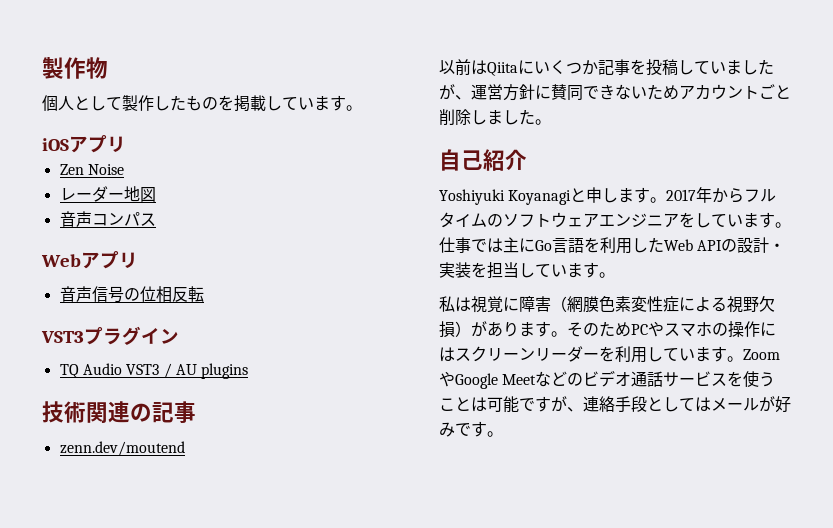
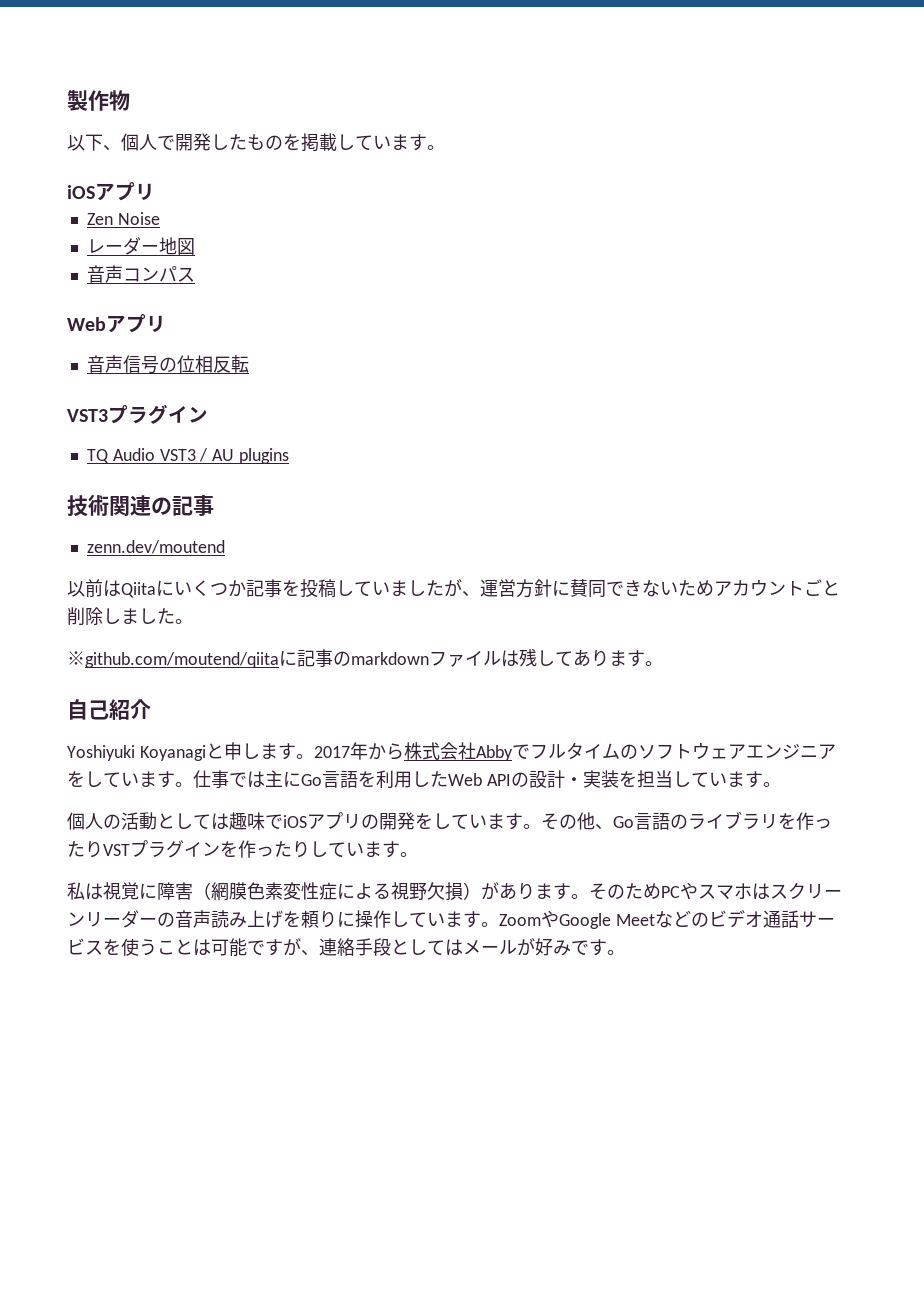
- 個人として製作したものを掲載しています。
+ 以下、個人で開発したものを掲載しています。
+ ※github.com/moutend/qiitaに記事のmarkdownファイルは残してあります。
- 2017年からフルタイムのソフトウェアエンジニアをしています。
+ 2017年から株式会社Abbyでフルタイムのソフトウェアエンジニアをしています。
+ 個人の活動としては趣味でiOSアプリの開発をしています。その他、Go言語のライブラリを作ったりVSTプラグインを作ったりしています。
- そのためPCやスマホの操作にはスクリーンリーダーを利用しています。
+ そのためPCやスマホはスクリーンリーダーの音声読み上げを頼りに操作しています。

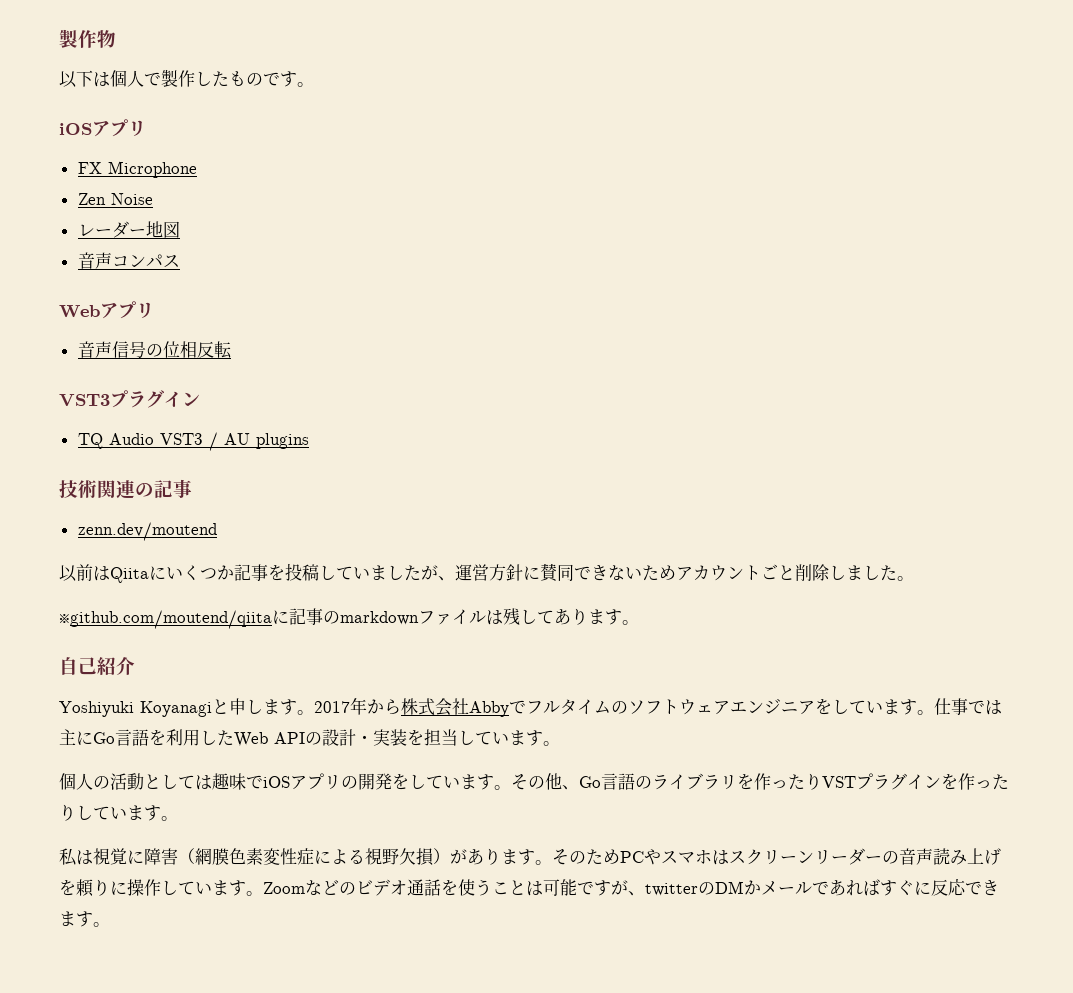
- 以下、個人で開発したものを掲載しています。
+ 以下は個人で製作したものです。
+ FX Microphone
- ZoomやGoogle Meetなどのビデオ通話サービスを使うことは可能ですが、連絡手段としてはメールが好みです。
+ Zoomなどのビデオ通話を使うことは可能ですが、twitterのDMかメールであればすぐに反応できます。

